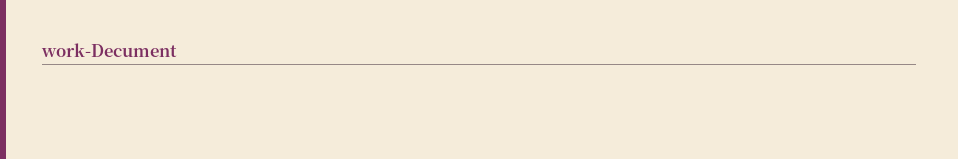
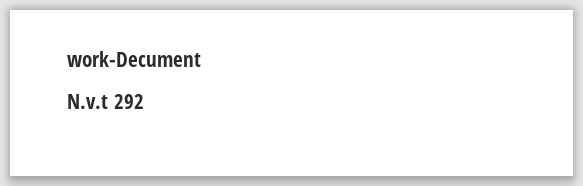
+ N.v.t 292

